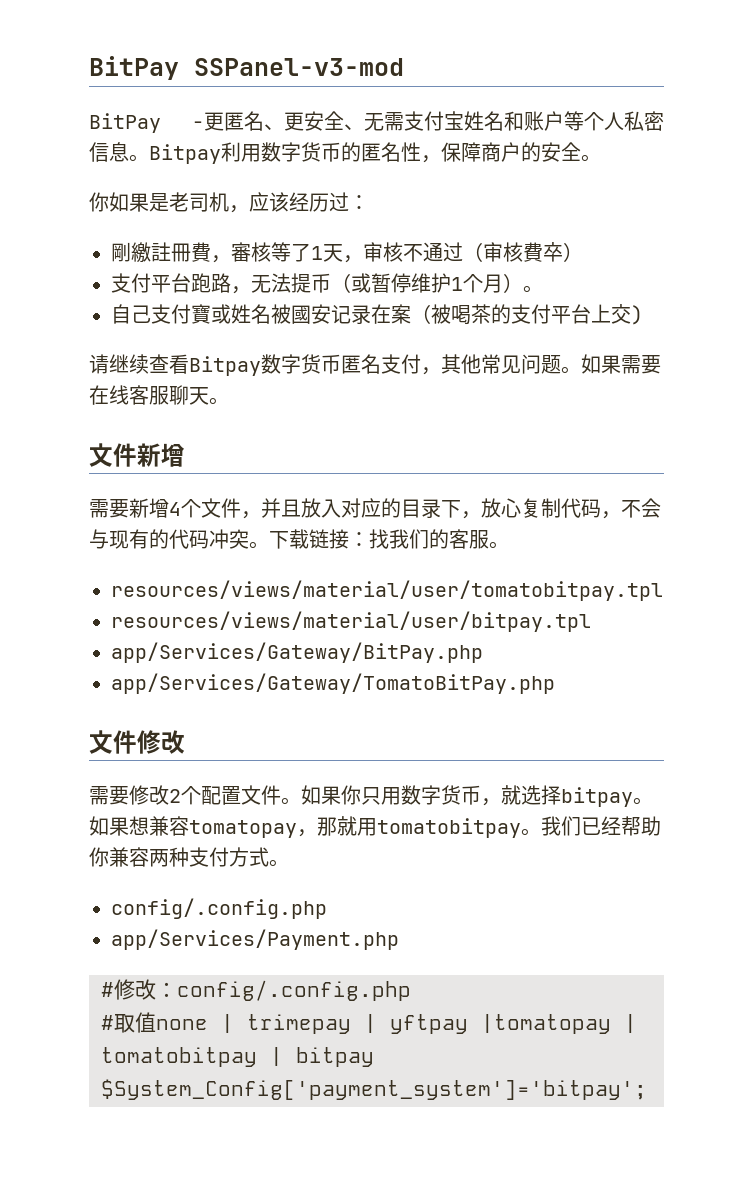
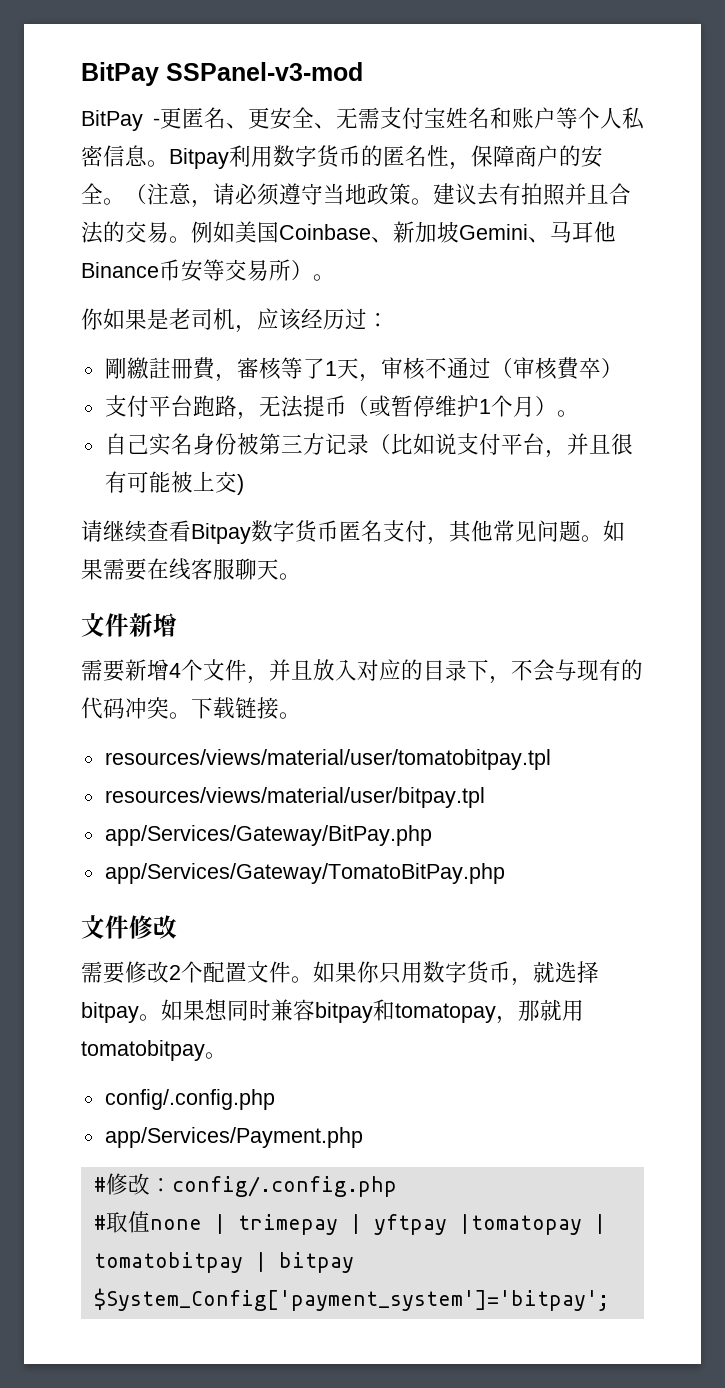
+ （注意，请必须遵守当地政策。建议去有拍照并且合法的交易。例如美国Coinbase、新加坡Gemini、马耳他Binance币安等交易所）。
- 自己支付寶或姓名被國安记录在案（被喝茶的支付平台上交)
+ 自己实名身份被第三方记录（比如说支付平台，并且很有可能被上交)
- 需要新增4个文件，并且放入对应的目录下，放心复制代码，不会与现有的代码冲突。
+ 需要新增4个文件，并且放入对应的目录下，不会与现有的代码冲突。
- 下载链接：找我们的客服。
+ 下载链接。
- 如果想兼容tomatopay，那就用tomatobitpay。我们已经帮助你兼容两种支付方式。
+ 如果想同时兼容bitpay和tomatopay，那就用tomatobitpay。

